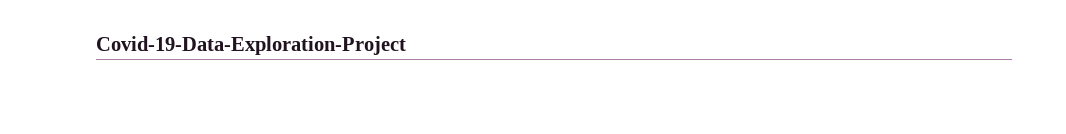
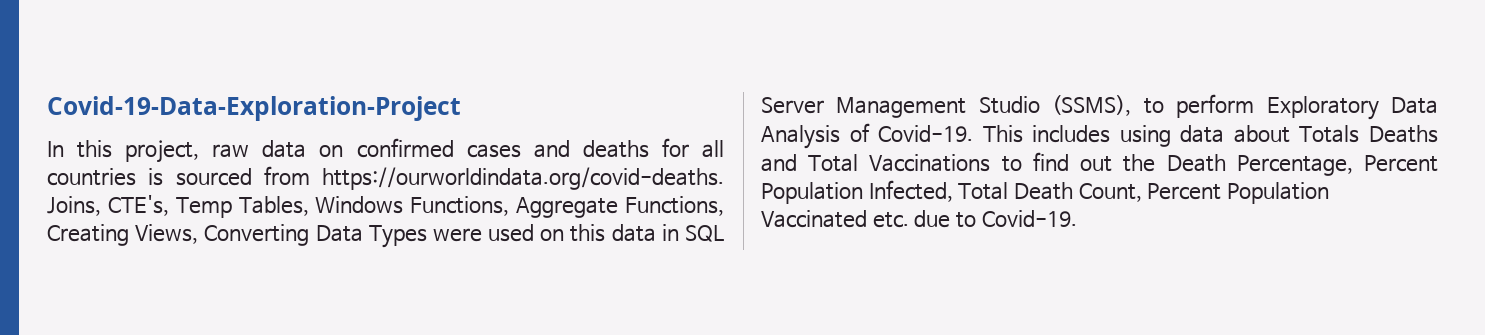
+ In this project, raw data on confirmed cases and deaths for all countries is sourced from https://ourworldindata.org/covid-deaths. Joins, CTE's, Temp Tables, Windows Functions, Aggregate Functions, Creating Views, Converting Data Types were used on this data in SQL Server Management Studio (SSMS), to perform Exploratory Data Analysis of Covid-19. This includes using data about Totals Deaths and Total Vaccinations to find out the Death Percentage, Percent Population Infected, Total Death Count, Percent Population Vaccinated etc. due to Covid-19.

